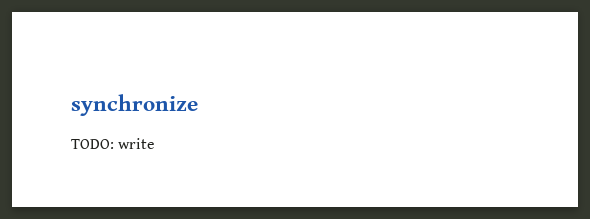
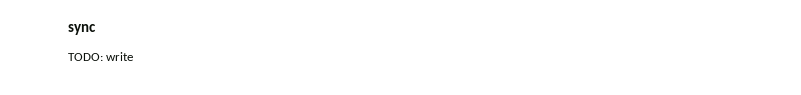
- synchronize
+ sync

